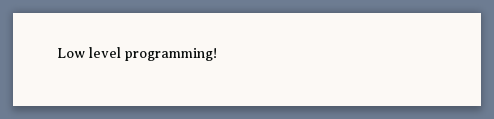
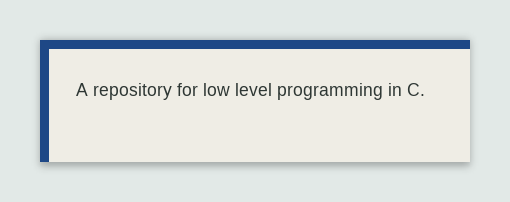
- Low level programming!
+ A repository for low level programming in C.

